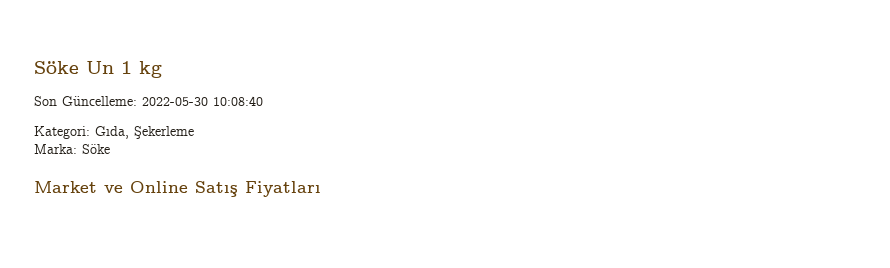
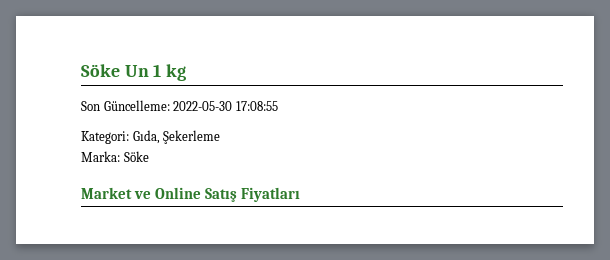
- Son Güncelleme: 2022-05-30 10:08:40
+ Son Güncelleme: 2022-05-30 17:08:55

